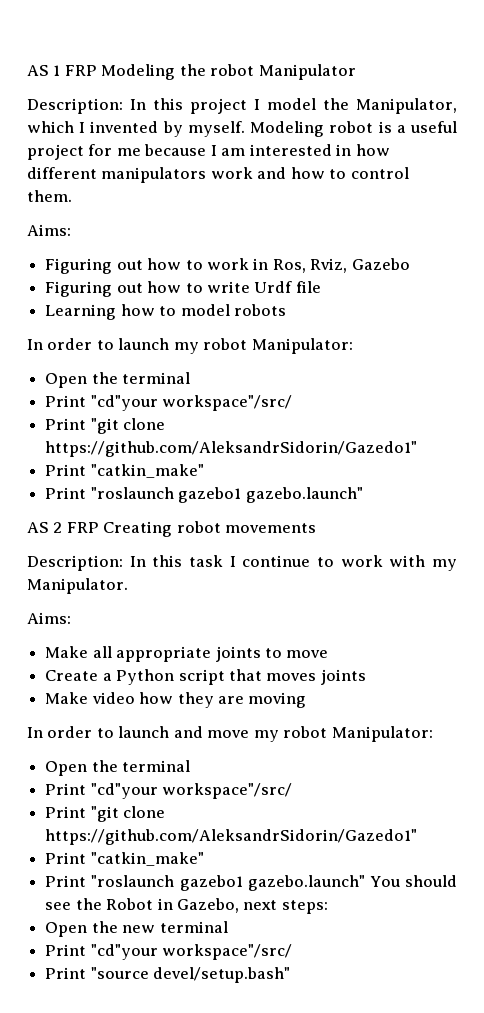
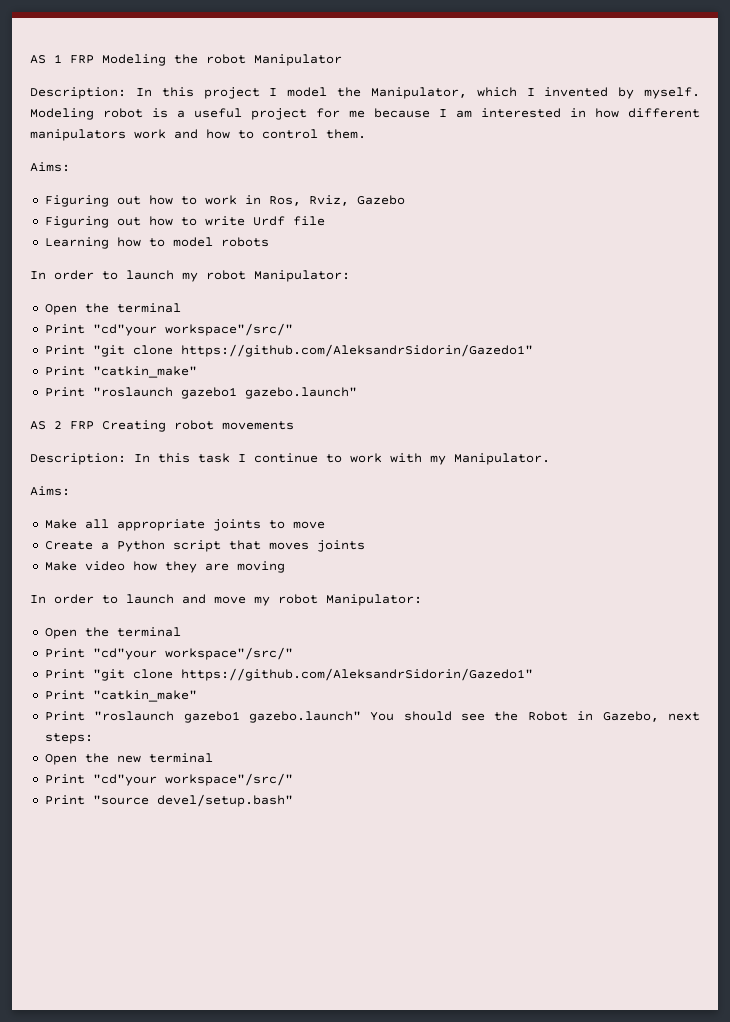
  In order to launch my robot Manipulator:
  Open the terminal
- Print "cd"your workspace"/src/
+ Print "cd"your workspace"/src/"
  In order to launch and move my robot Manipulator:
  Open the terminal
- Print "cd"your workspace"/src/
+ Print "cd"your workspace"/src/"
  Open the new terminal
- Print "cd"your workspace"/src/
+ Print "cd"your workspace"/src/"

